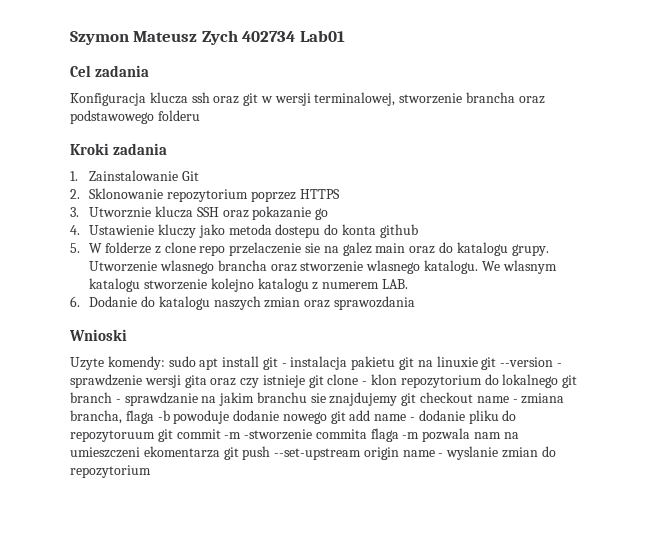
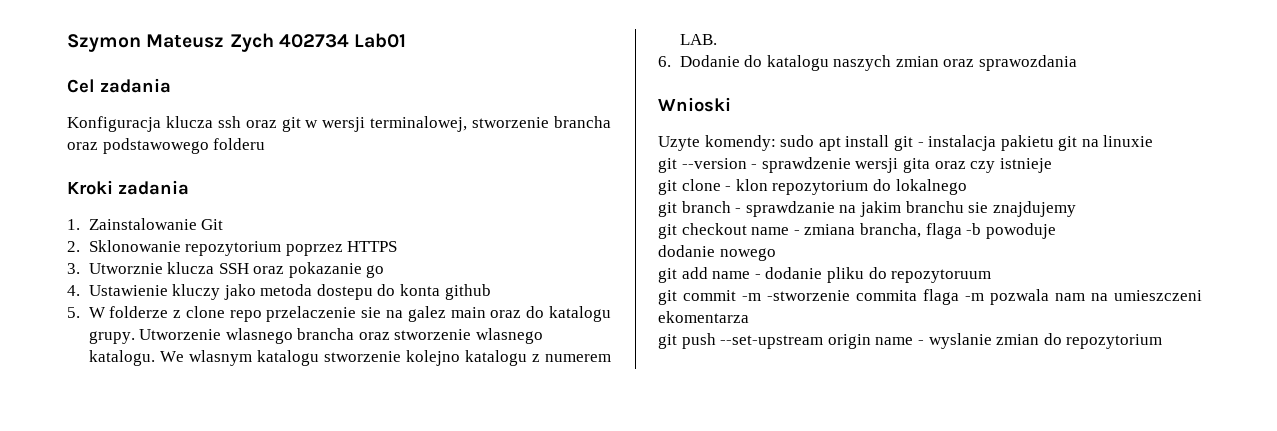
- sudo apt install git - instalacja pakietu git na linuxie git --version - sprawdzenie wersji gita oraz czy istnieje git clone - klon repozytorium do lokalnego git branch - sprawdzanie na jakim branchu sie znajdujemy git checkout name - zmiana brancha, flaga -b powoduje dodanie nowego git add name - dodanie pliku do repozytoruum git commit -m -stworzenie commita flaga -m pozwala nam na umieszczeni ekomentarza git push --set-upstream origin name - wyslanie zmian do repozytorium
+ sudo apt install git - instalacja pakietu git na linuxie
+ git --version - sprawdzenie wersji gita oraz czy istnieje
+ git clone - klon repozytorium do lokalnego
+ git branch - sprawdzanie na jakim branchu sie znajdujemy
+ git checkout name - zmiana brancha, flaga -b powoduje
+ dodanie nowego
+ git add name - dodanie pliku do repozytoruum
+ git commit -m -stworzenie commita flaga -m pozwala nam na umieszczeni ekomentarza
+ git push --set-upstream origin name - wyslanie zmian do repozytorium

